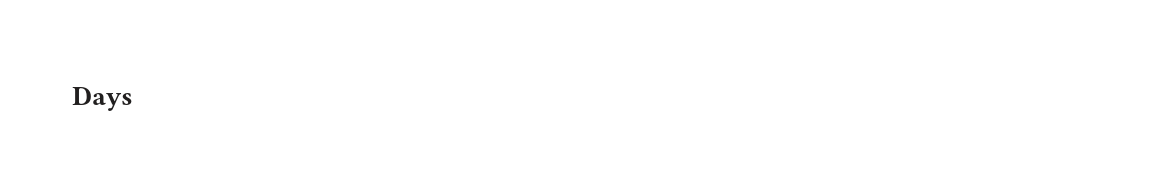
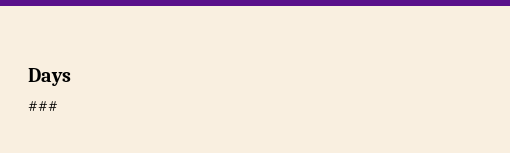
+ ###

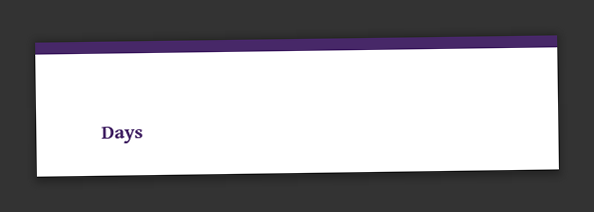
- ###

